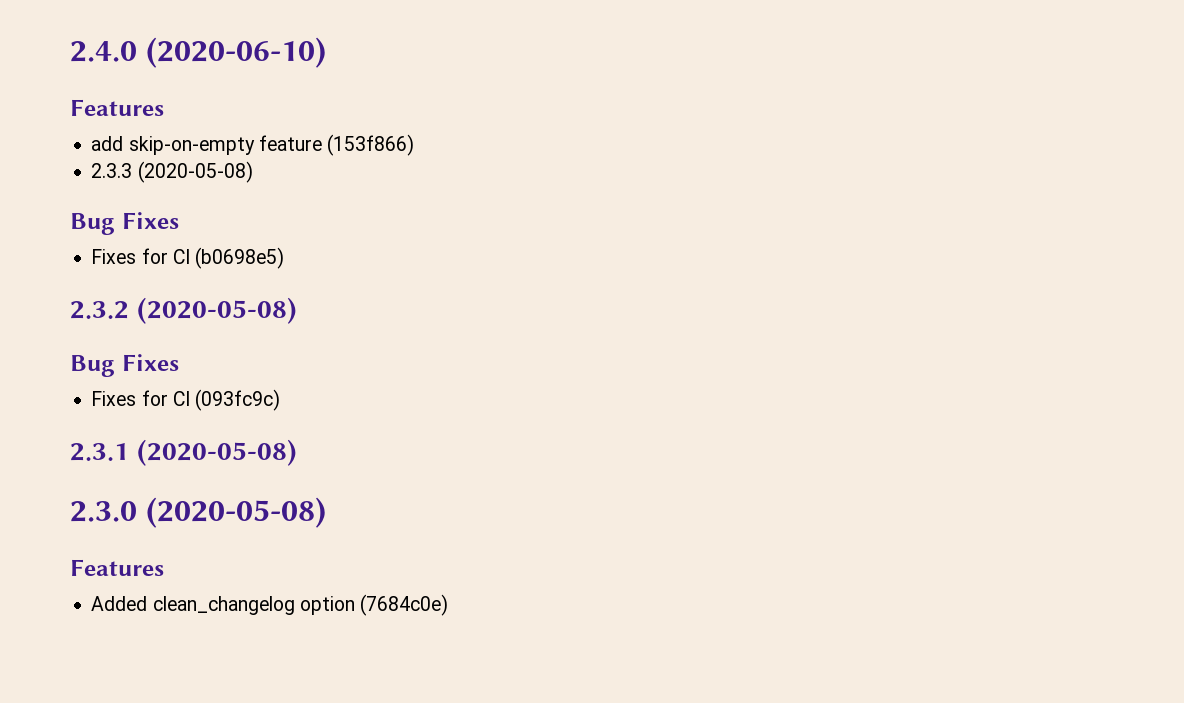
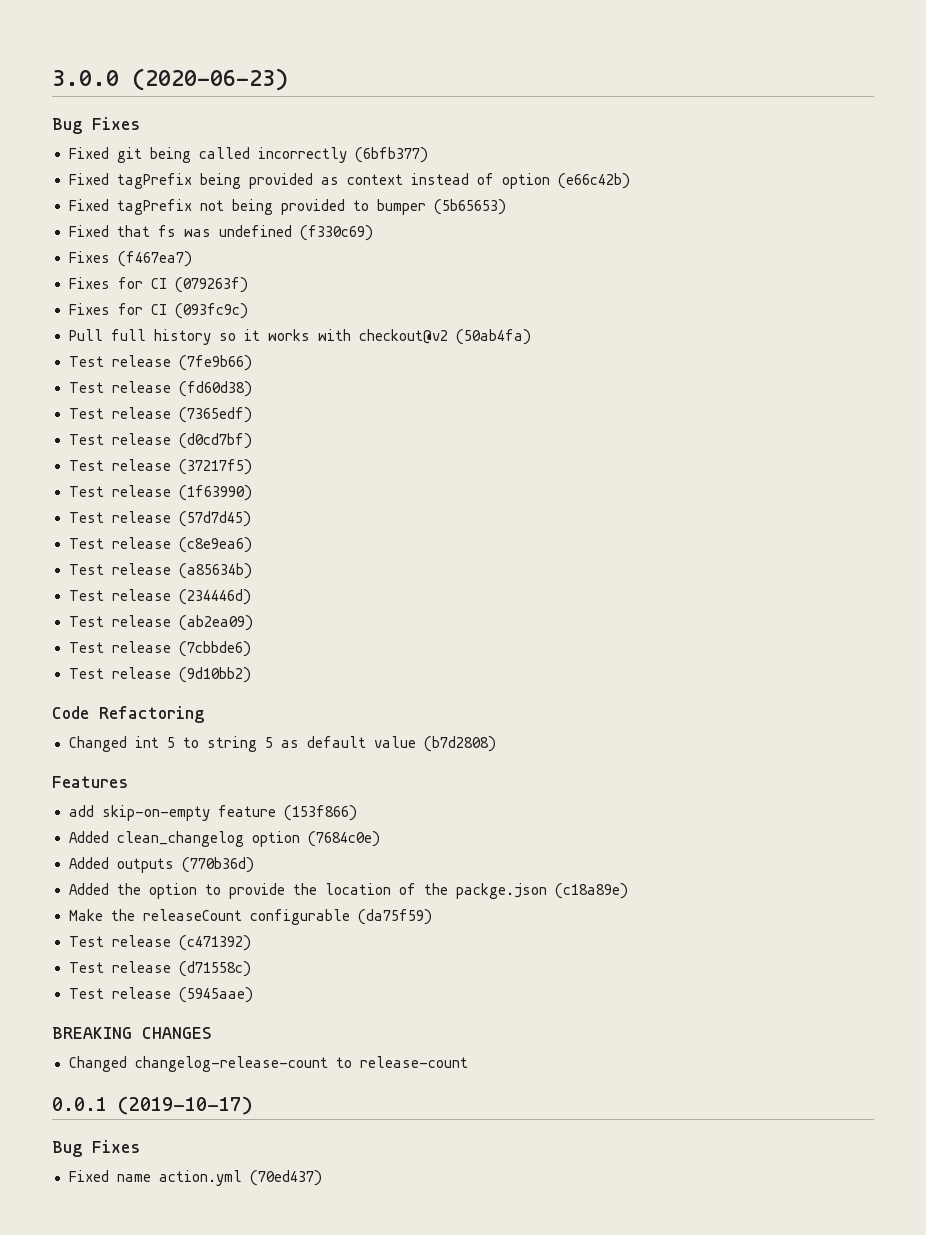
- 2.4.0 (2020-06-10)
+ 3.0.0 (2020-06-23)
+ Bug Fixes
+ Fixed git being called incorrectly (6bfb377)
+ Fixed tagPrefix being provided as context instead of option (e66c42b)
+ Fixed tagPrefix not being provided to bumper (5b65653)
+ Fixed that fs was undefined (f330c69)
+ Fixes (f467ea7)
+ Fixes for CI (079263f)
+ Fixes for CI (093fc9c)
+ Pull full history so it works with checkout@v2 (50ab4fa)
+ Test release (7fe9b66)
+ Test release (fd60d38)
+ Test release (7365edf)
+ Test release (d0cd7bf)
+ Test release (37217f5)
+ Test release (1f63990)
+ Test release (57d7d45)
+ Test release (c8e9ea6)
+ Test release (a85634b)
+ Test release (234446d)
+ Test release (ab2ea09)
+ Test release (7cbbde6)
+ Test release (9d10bb2)
+ Code Refactoring
+ Changed int 5 to string 5 as default value (b7d2808)
- 2.3.3 (2020-05-08)
+ Added clean_changelog option (7684c0e)
+ Added outputs (770b36d)
+ Added the option to provide the location of the packge.json (c18a89e)
+ Make the releaseCount configurable (da75f59)
+ Test release (c471392)
+ Test release (d71558c)
+ Test release (5945aae)
+ BREAKING CHANGES
+ Changed changelog-release-count to release-count
+ 0.0.1 (2019-10-17)
  Bug Fixes
- Fixes for CI (b0698e5)
- 2.3.2 (2020-05-08)
- Bug Fixes
- Fixes for CI (093fc9c)
- 2.3.1 (2020-05-08)
- 2.3.0 (2020-05-08)
- Features
- Added clean_changelog option (7684c0e)
+ Fixed name action.yml (70ed437)

